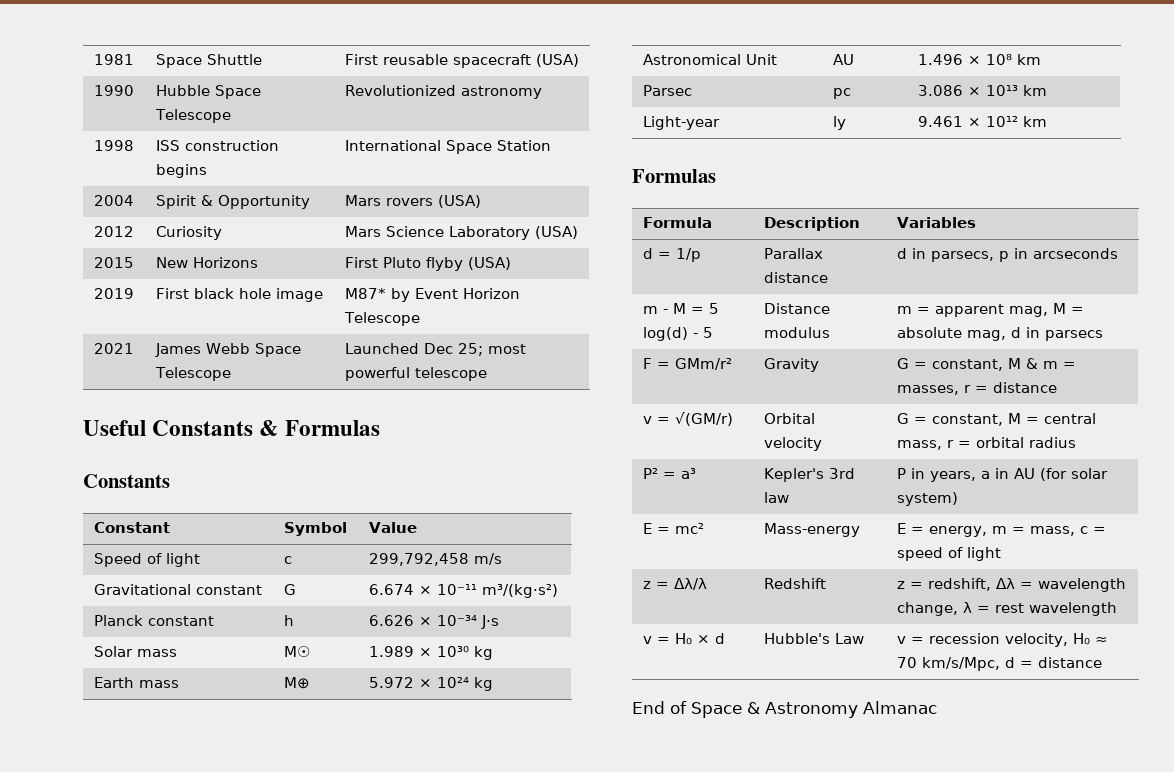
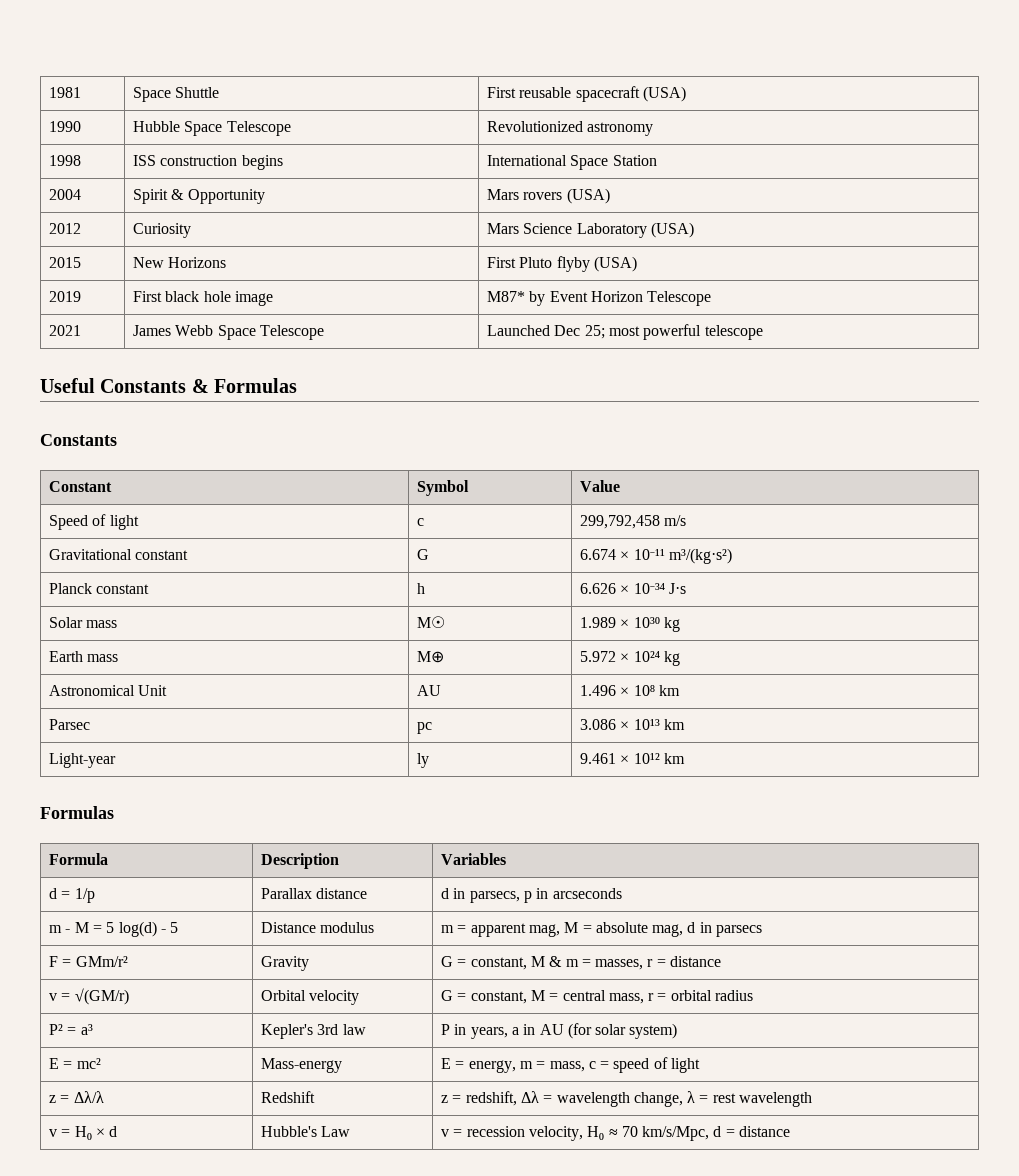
- End of Space & Astronomy Almanac

